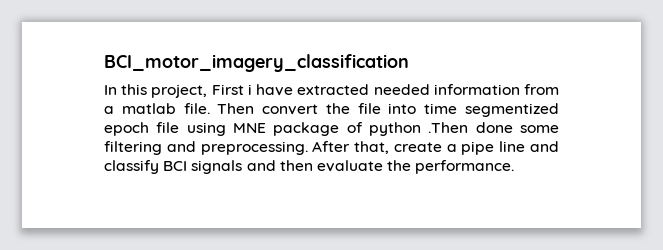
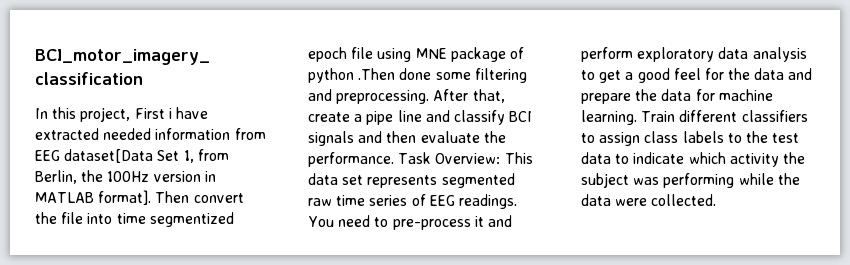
- In this project, First i have extracted needed information from a matlab file.
+ In this project, First i have extracted needed information from EEG dataset[Data Set 1, from Berlin, the 100Hz version in MATLAB format].
+ Task Overview: This data set represents segmented raw time series of EEG readings. You need to pre-process it and perform exploratory data analysis to get a good feel for the data and prepare the data for machine learning. Train different classifiers to assign class labels to the test data to indicate which activity the subject was performing while the data were collected.

